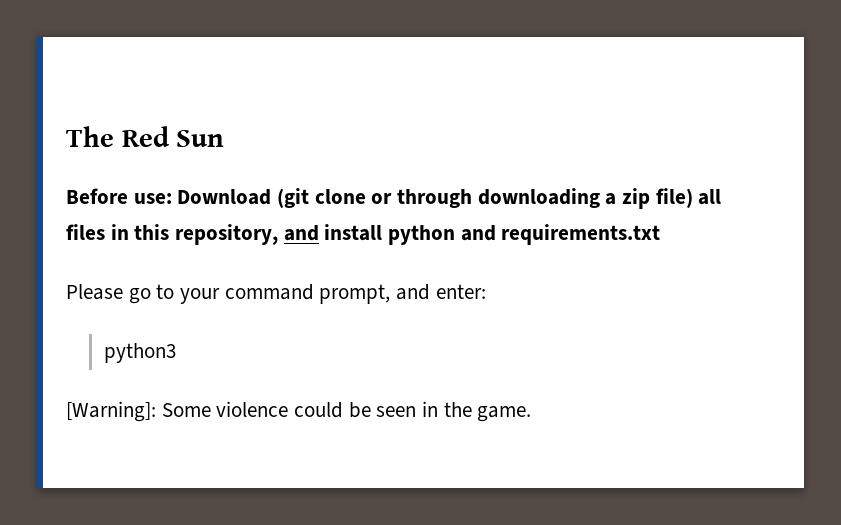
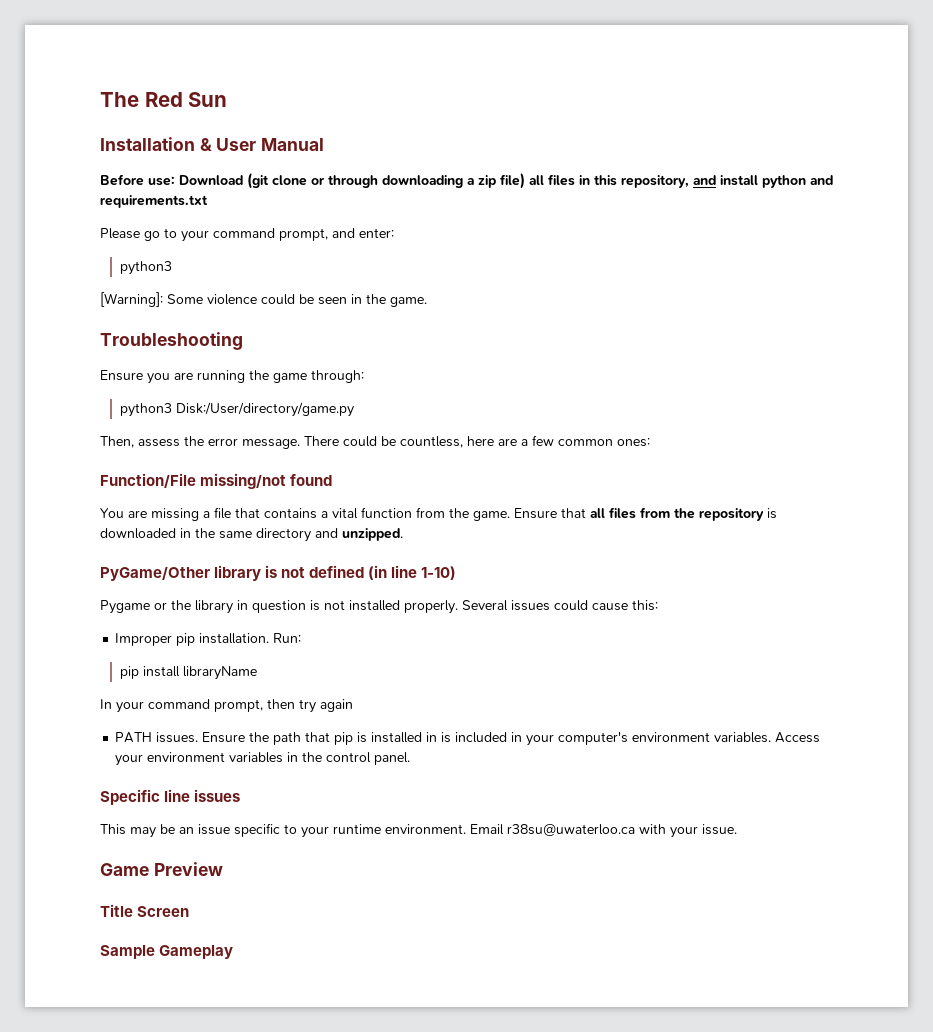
+ Installation & User Manual
+ Troubleshooting
+ Ensure you are running the game through:
+ python3 Disk:/User/directory/game.py
+ Then, assess the error message. There could be countless, here are a few common ones:
+ Function/File missing/not found
+ You are missing a file that contains a vital function from the game. Ensure that all files from the repository is downloaded in the same directory and unzipped.
+ PyGame/Other library is not defined (in line 1-10)
+ Pygame or the library in question is not installed properly. Several issues could cause this:
+ Improper pip installation. Run:
+ pip install libraryName
+ In your command prompt, then try again
+ PATH issues. Ensure the path that pip is installed in is included in your computer's environment variables. Access your environment variables in the control panel.
+ Specific line issues
+ This may be an issue specific to your runtime environment. Email r38su@uwaterloo.ca with your issue.
+ Game Preview
+ Title Screen
+ Sample Gameplay

